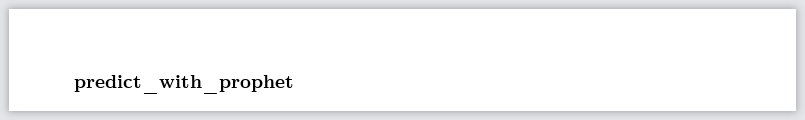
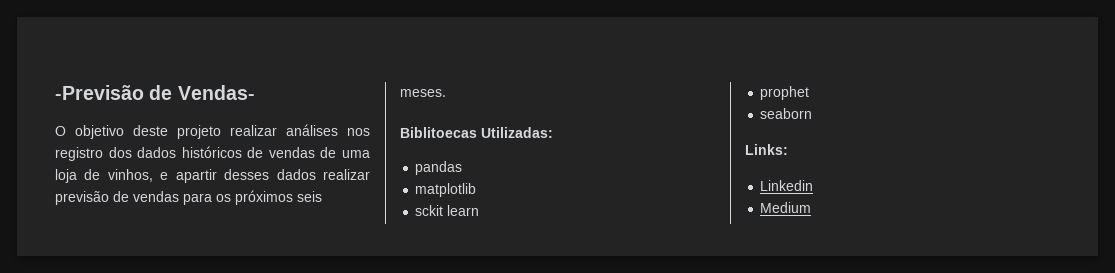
- predict_with_prophet
+ -Previsão de Vendas-
+ O objetivo deste projeto realizar análises nos registro dos dados históricos de vendas de uma loja de vinhos, e apartir desses dados realizar previsão de vendas para os próximos seis meses.
+ Biblitoecas Utilizadas:
+ pandas
+ matplotlib
+ sckit learn
+ prophet
+ seaborn
+ Links:
+ Linkedin
+ Medium

